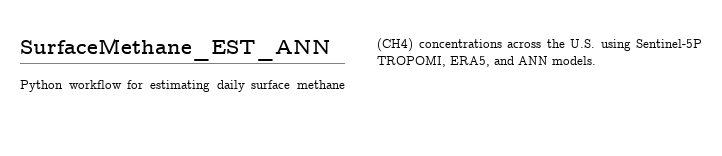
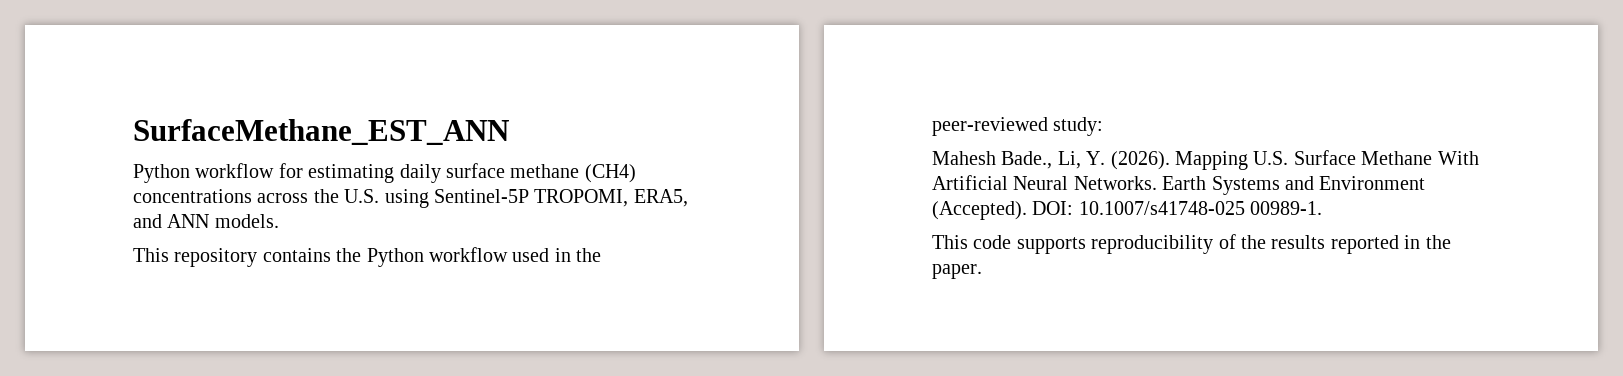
+ This repository contains the Python workflow used in the peer-reviewed study:
+ Mahesh Bade., Li, Y. (2026). Mapping U.S. Surface Methane With Artificial Neural Networks. Earth Systems and Environment (Accepted). DOI: 10.1007/s41748-025 00989-1.
+ This code supports reproducibility of the results reported in the paper.

